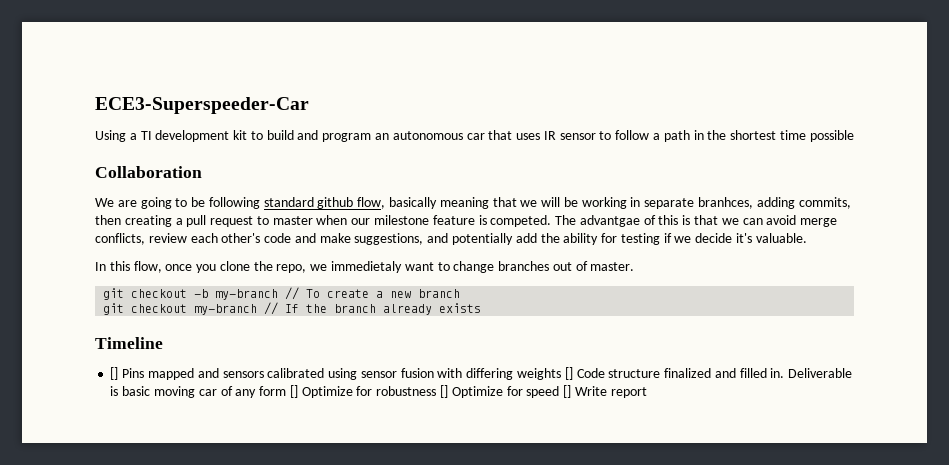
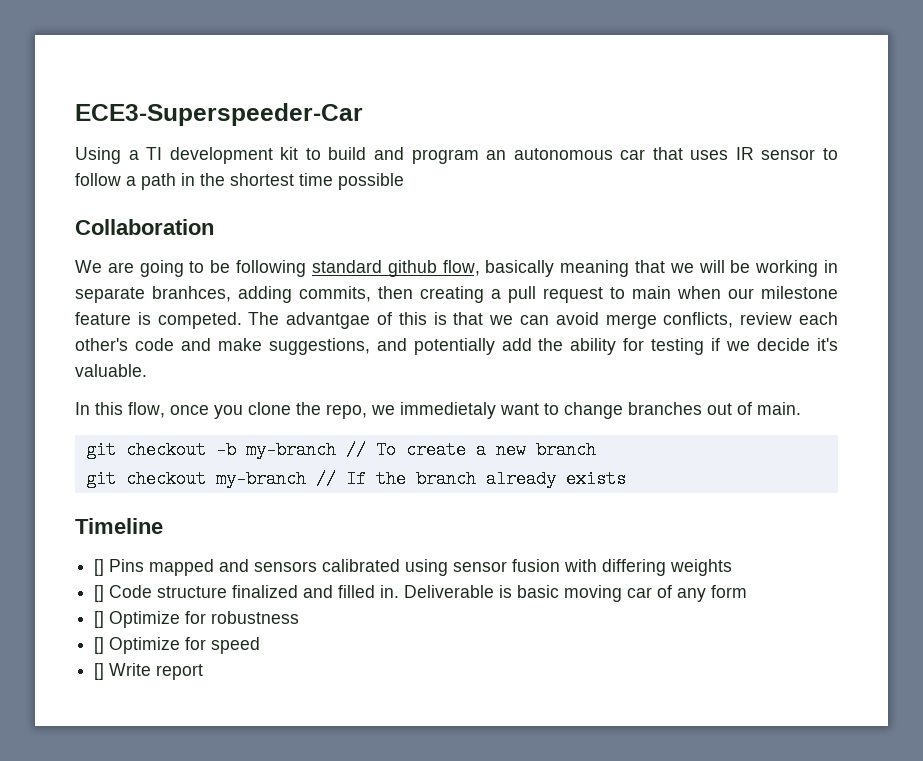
- We are going to be following standard github flow, basically meaning that we will be working in separate branhces, adding commits, then creating a pull request to master when our milestone feature is competed.
+ We are going to be following standard github flow, basically meaning that we will be working in separate branhces, adding commits, then creating a pull request to main when our milestone feature is competed.
- In this flow, once you clone the repo, we immedietaly want to change branches out of master.
+ In this flow, once you clone the repo, we immedietaly want to change branches out of main.
- [] Pins mapped and sensors calibrated using sensor fusion with differing weights [] Code structure finalized and filled in.
+ [] Pins mapped and sensors calibrated using sensor fusion with differing weights
+ [] Code structure finalized and filled in.
- Deliverable is basic moving car of any form [] Optimize for robustness [] Optimize for speed [] Write report
+ Deliverable is basic moving car of any form
+ [] Optimize for robustness
+ [] Optimize for speed
+ [] Write report

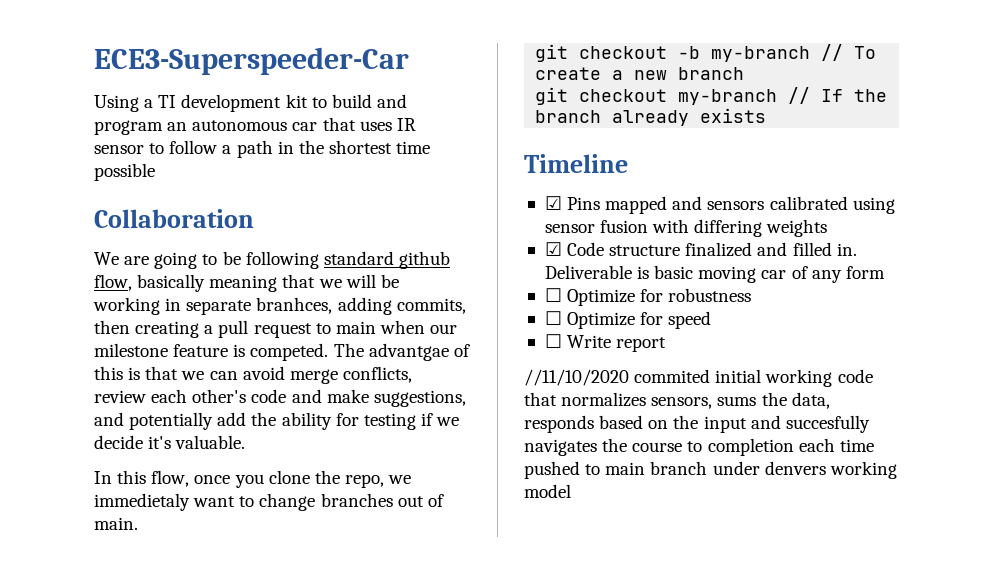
- [] Pins mapped and sensors calibrated using sensor fusion with differing weights
+ ☑ Pins mapped and sensors calibrated using sensor fusion with differing weights
- [] Code structure finalized and filled in.
+ ☑ Code structure finalized and filled in.
- [] Optimize for robustness
+ ☐ Optimize for robustness
- [] Optimize for speed
+ ☐ Optimize for speed
- [] Write report
+ ☐ Write report
+ //11/10/2020 commited initial working code that normalizes sensors, sums the data, responds based on the input and succesfully navigates the course to completion each time pushed to main branch under denvers working model

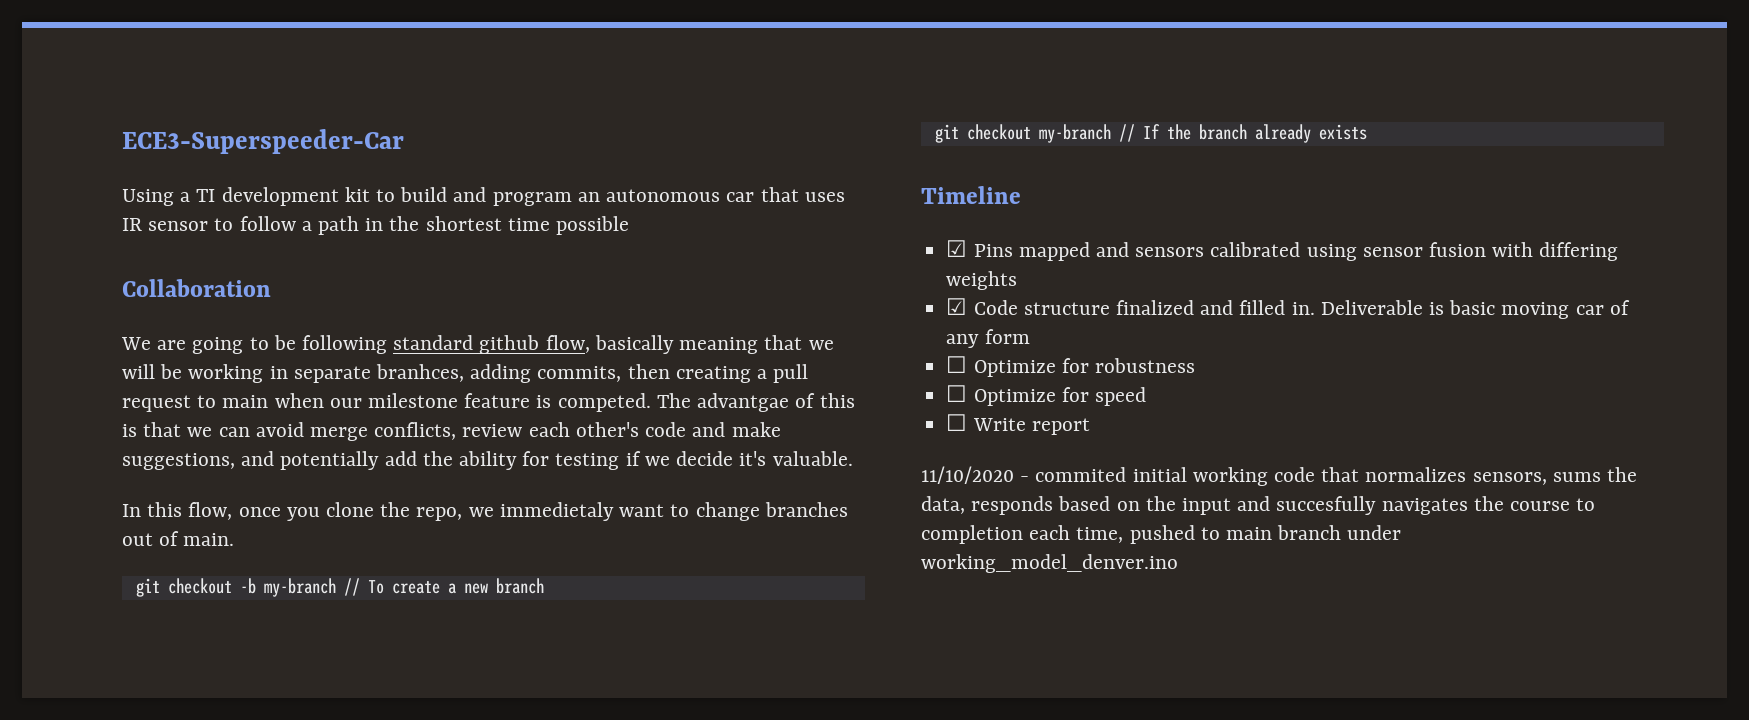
- //11/10/2020 commited initial working code that normalizes sensors, sums the data, responds based on the input and succesfully navigates the course to completion each time pushed to main branch under denvers working model
+ 11/10/2020 - commited initial working code that normalizes sensors, sums the data, responds based on the input and succesfully navigates the course to completion each time, pushed to main branch under working_model_denver.ino

